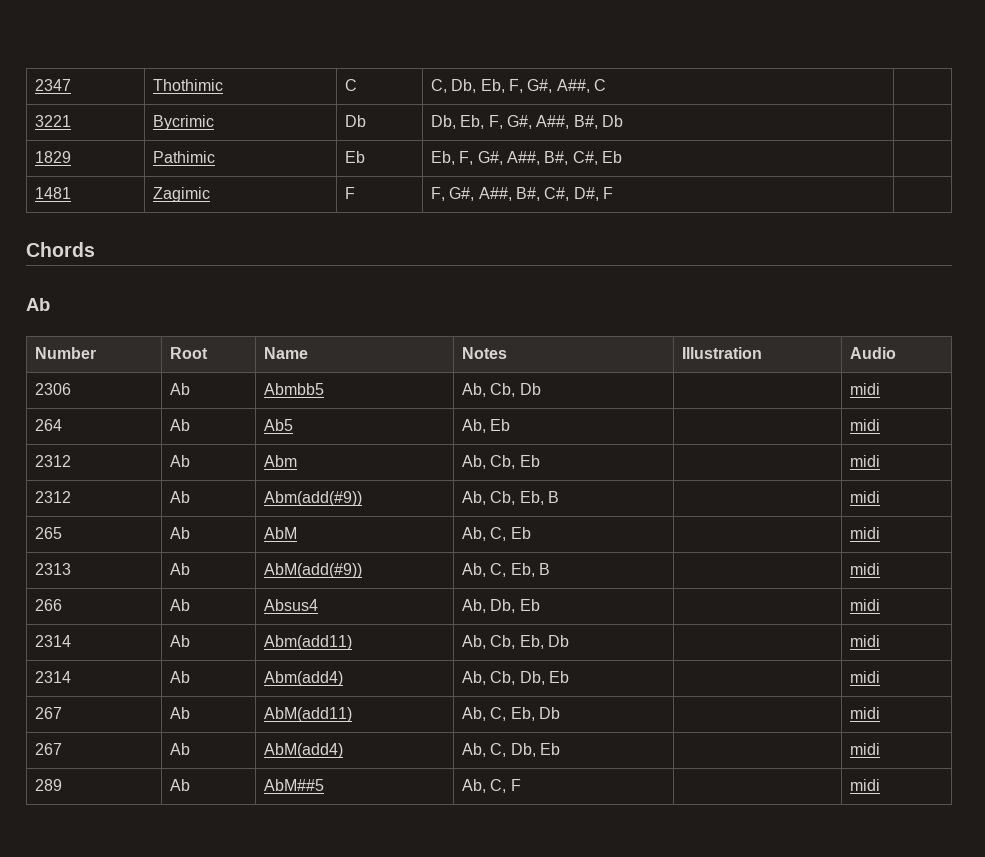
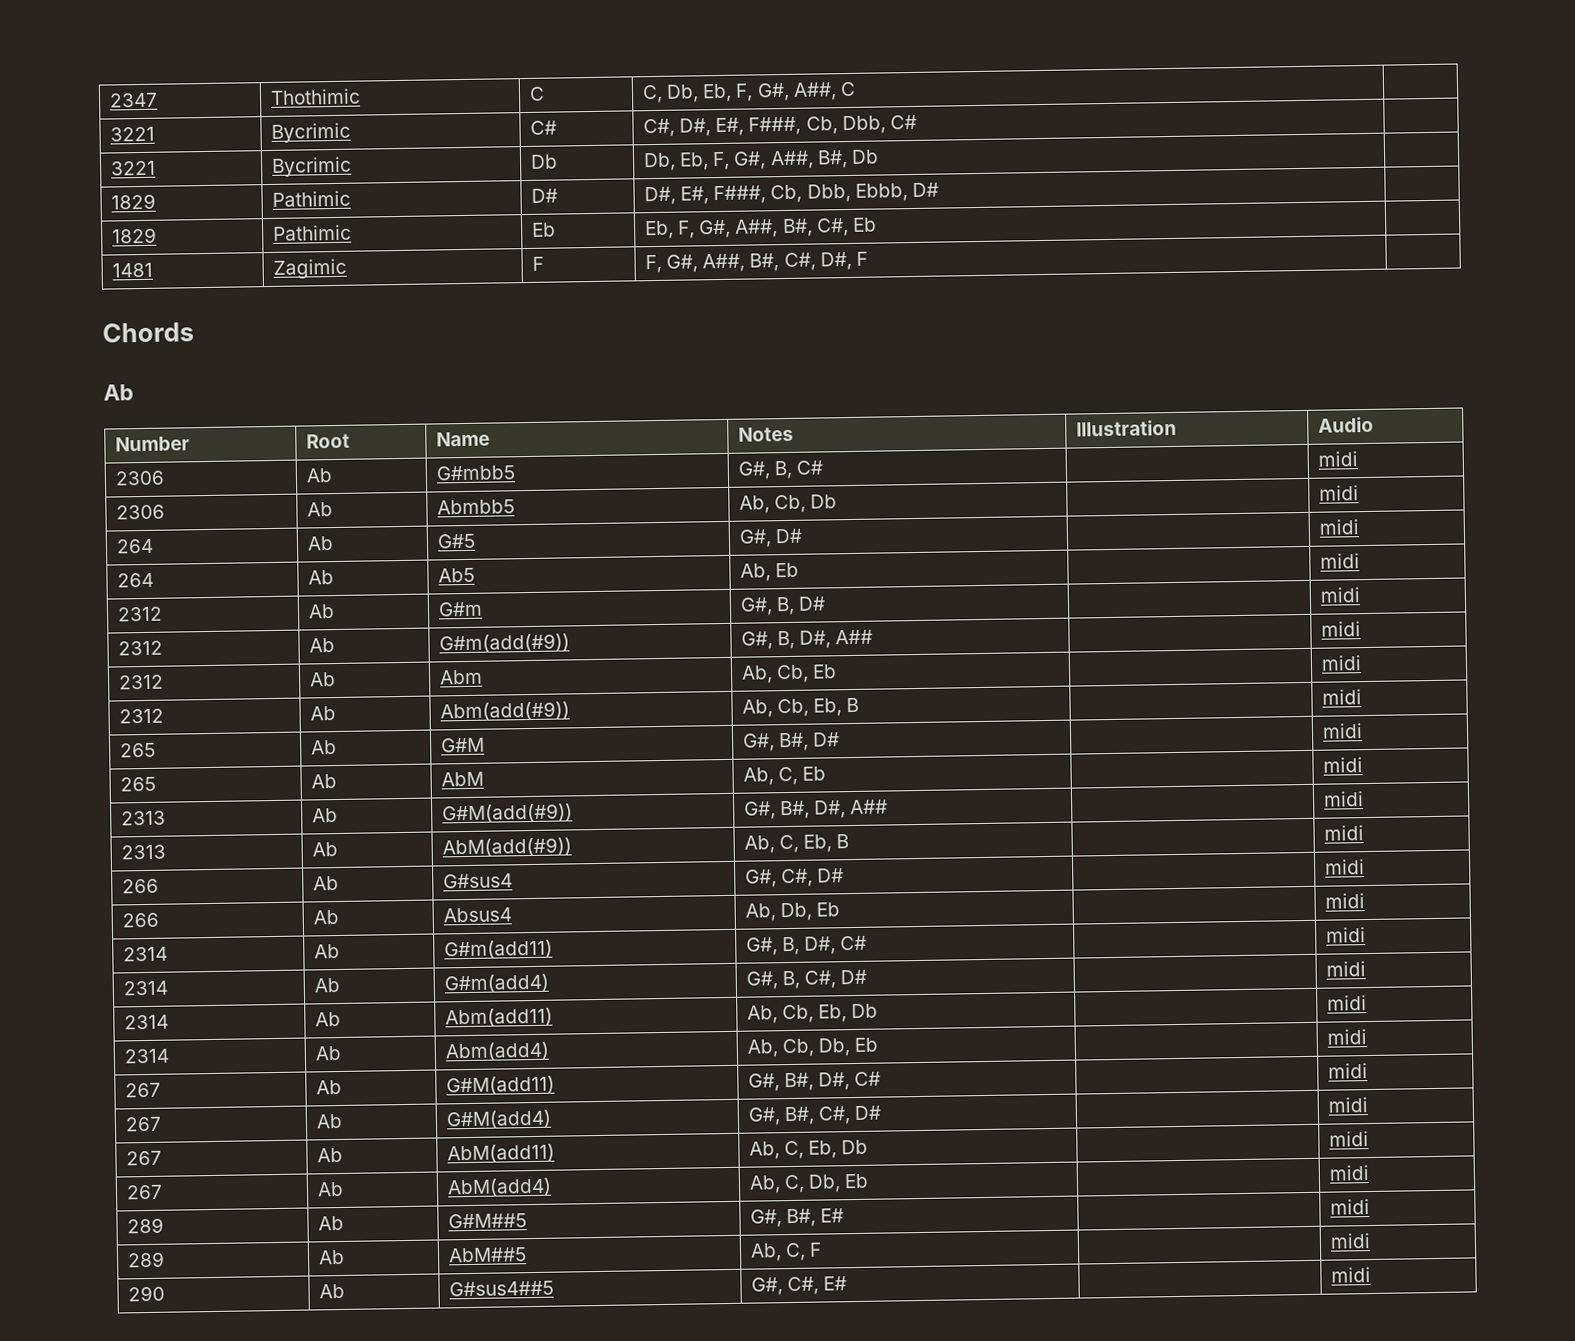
+ 3221 | Bycrimic | C# | C#, D#, E#, F###, Cb, Dbb, C# |
+ 1829 | Pathimic | D# | D#, E#, F###, Cb, Dbb, Ebbb, D# |
+ 2306 | Ab | G#mbb5 | G#, B, C# | | midi
+ 264 | Ab | G#5 | G#, D# | | midi
+ 2312 | Ab | G#m | G#, B, D# | | midi
+ 2312 | Ab | G#m(add(#9)) | G#, B, D#, A## | | midi
+ 265 | Ab | G#M | G#, B#, D# | | midi
+ 2313 | Ab | G#M(add(#9)) | G#, B#, D#, A## | | midi
+ 266 | Ab | G#sus4 | G#, C#, D# | | midi
+ 2314 | Ab | G#m(add11) | G#, B, D#, C# | | midi
+ 2314 | Ab | G#m(add4) | G#, B, C#, D# | | midi
+ 267 | Ab | G#M(add11) | G#, B#, D#, C# | | midi
+ 267 | Ab | G#M(add4) | G#, B#, C#, D# | | midi
+ 289 | Ab | G#M##5 | G#, B#, E# | | midi
+ 290 | Ab | G#sus4##5 | G#, C#, E# | | midi

